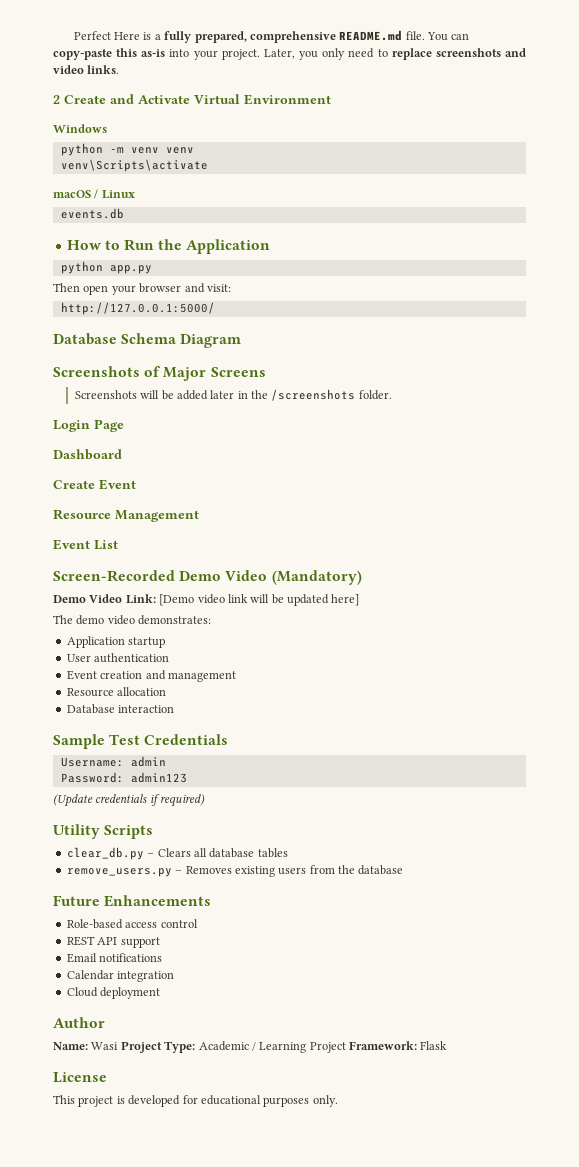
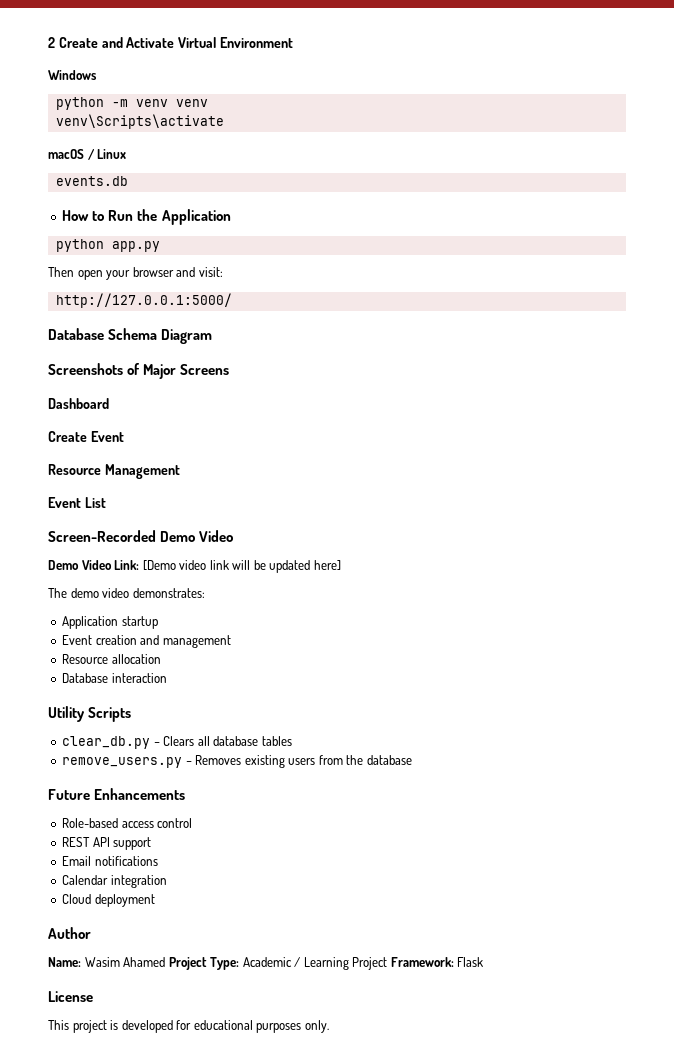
- Perfect Here is a fully prepared, comprehensive README.md file. You can copy-paste this as-is into your project. Later, you only need to replace screenshots and video links.
- Screenshots will be added later in the /screenshots folder.
- Login Page
- Screen-Recorded Demo Video (Mandatory)
+ Screen-Recorded Demo Video
- User authentication
- Sample Test Credentials
- Username: admin
- Password: admin123
- (Update credentials if required)
- Name: Wasi Project Type: Academic / Learning Project Framework: Flask
+ Name: Wasim Ahamed Project Type: Academic / Learning Project Framework: Flask

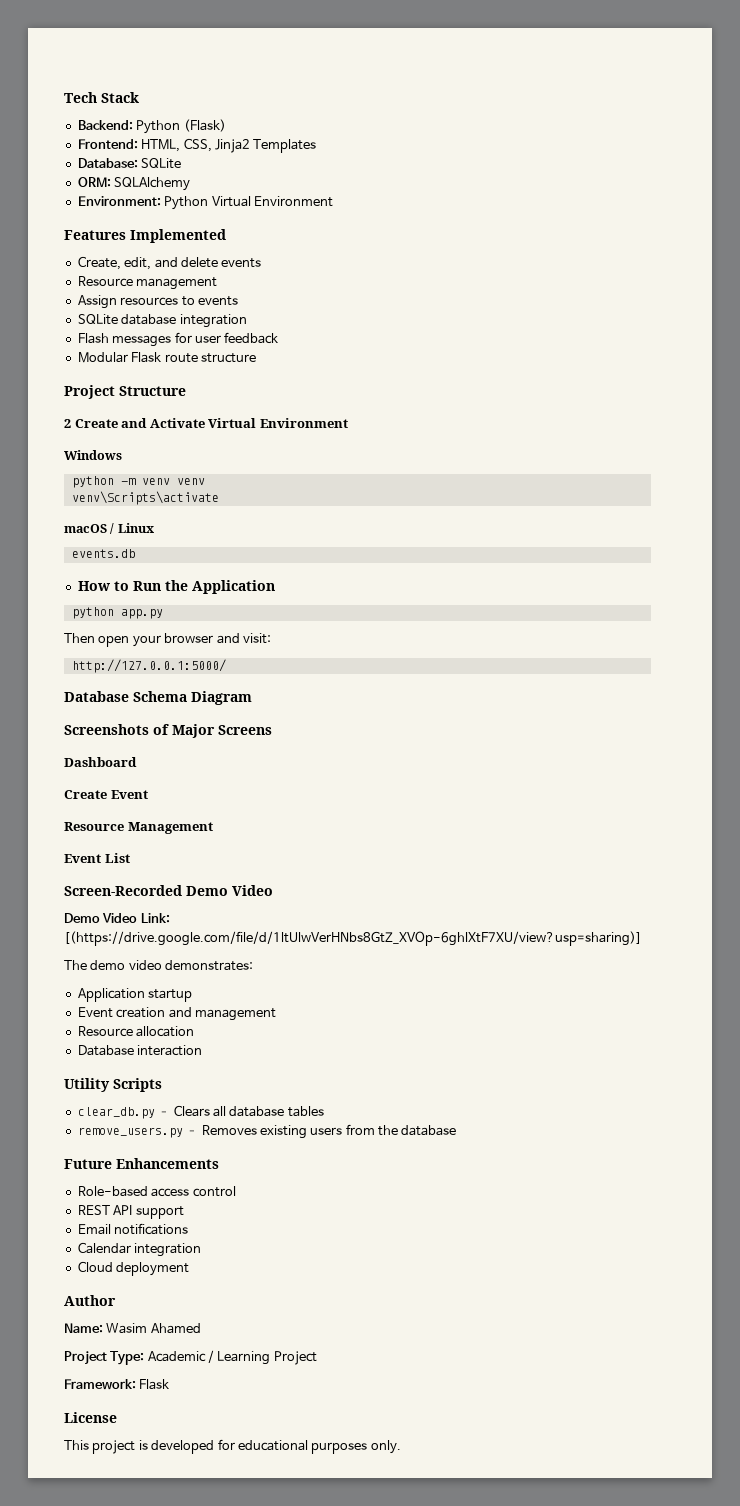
+ Tech Stack
+ Backend: Python (Flask)
+ Frontend: HTML, CSS, Jinja2 Templates
+ Database: SQLite
+ ORM: SQLAlchemy
+ Environment: Python Virtual Environment
+ Features Implemented
+ Create, edit, and delete events
+ Resource management
+ Assign resources to events
+ SQLite database integration
+ Flash messages for user feedback
+ Modular Flask route structure
+ Project Structure
- Demo Video Link: [Demo video link will be updated here]
+ Demo Video Link: [(https://drive.google.com/file/d/1ltUlwVerHNbs8GtZ_XVOp-6ghlXtF7XU/view?usp=sharing)]
- Name: Wasim Ahamed Project Type: Academic / Learning Project Framework: Flask
+ Name: Wasim Ahamed
+ Project Type: Academic / Learning Project
+ Framework: Flask

